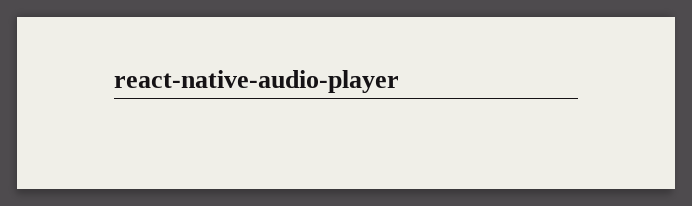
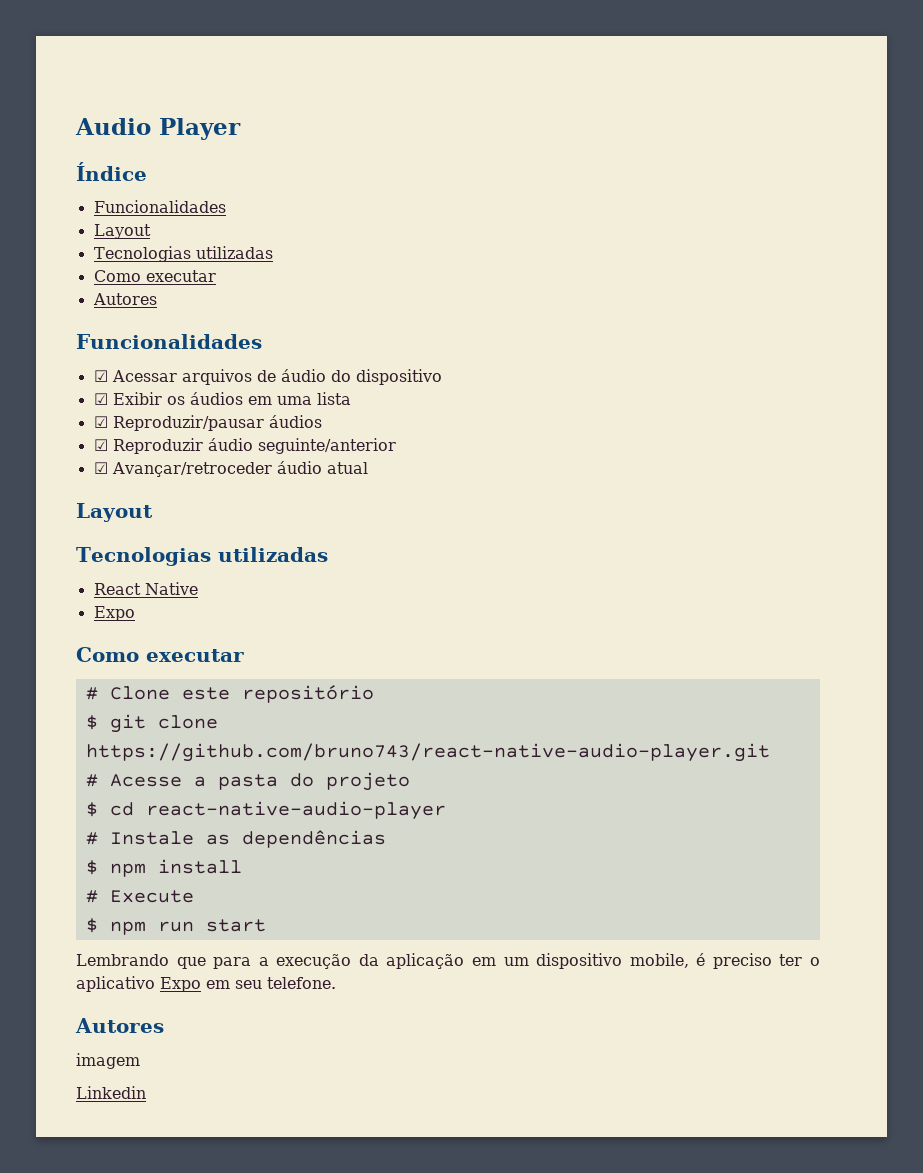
- react-native-audio-player
+ Audio Player
+ Índice
+ Funcionalidades
+ Layout
+ Tecnologias utilizadas
+ Como executar
+ Autores
+ Funcionalidades
+ ☑ Acessar arquivos de áudio do dispositivo
+ ☑ Exibir os áudios em uma lista
+ ☑ Reproduzir/pausar áudios
+ ☑ Reproduzir áudio seguinte/anterior
+ ☑ Avançar/retroceder áudio atual
+ Layout
+ Tecnologias utilizadas
+ React Native
+ Expo
+ Como executar
+ # Clone este repositório
+ $ git clone https://github.com/bruno743/react-native-audio-player.git
+ # Acesse a pasta do projeto
+ $ cd react-native-audio-player
+ # Instale as dependências
+ $ npm install
+ # Execute
+ $ npm run start
+ Lembrando que para a execução da aplicação em um dispositivo mobile, é preciso ter o aplicativo Expo em seu telefone.
+ Autores
+ imagem
+ Linkedin

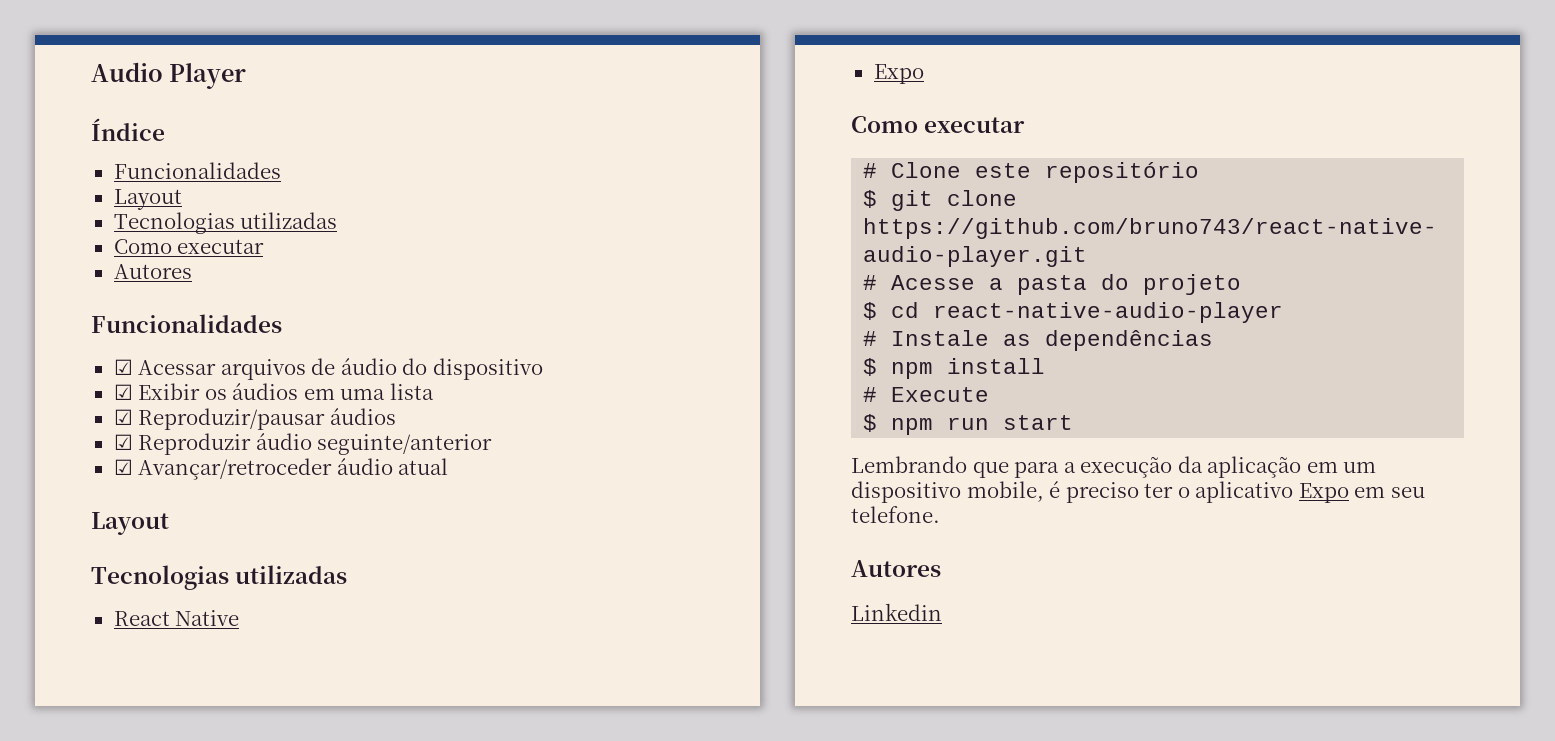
- imagem

